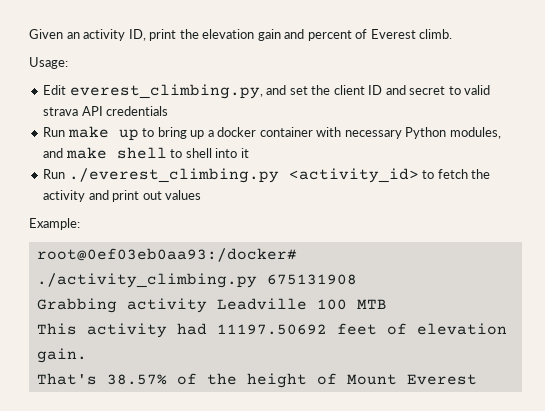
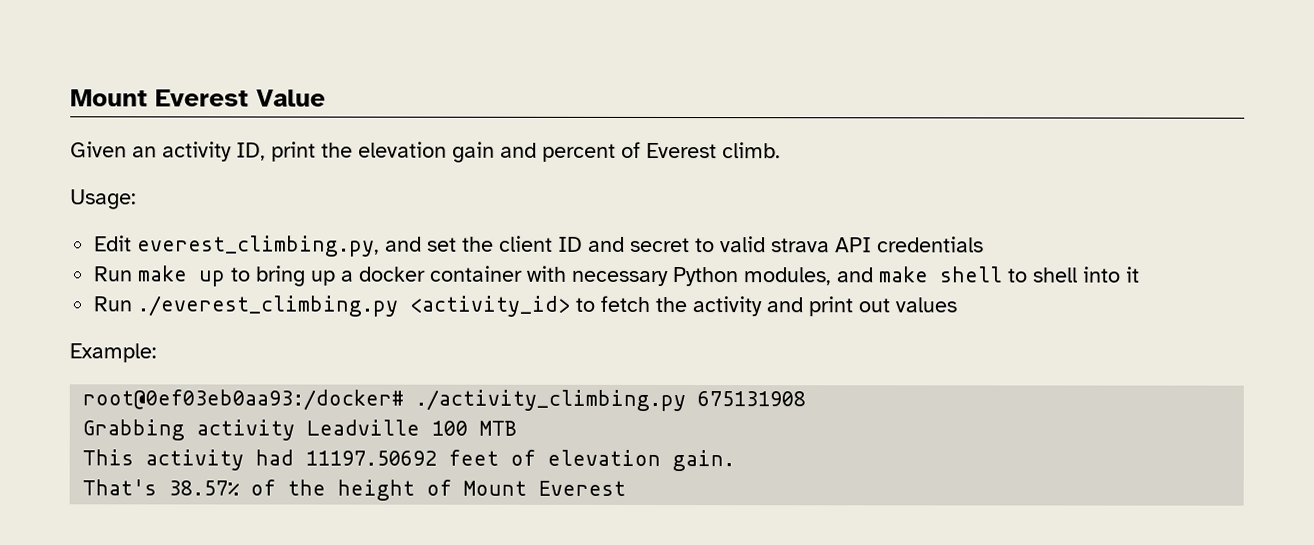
+ Mount Everest Value

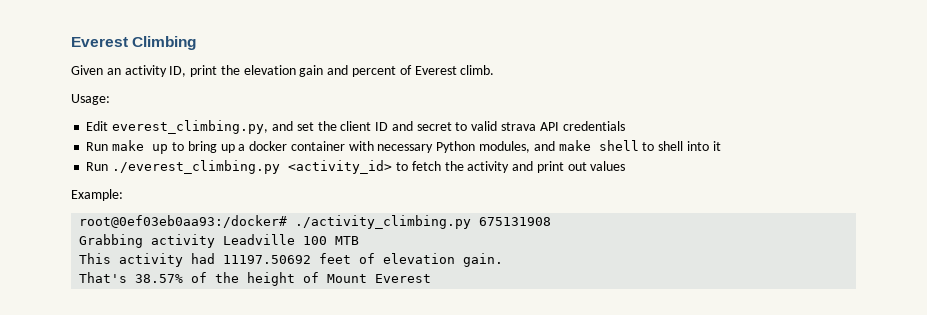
- Mount Everest Value
+ Everest Climbing

